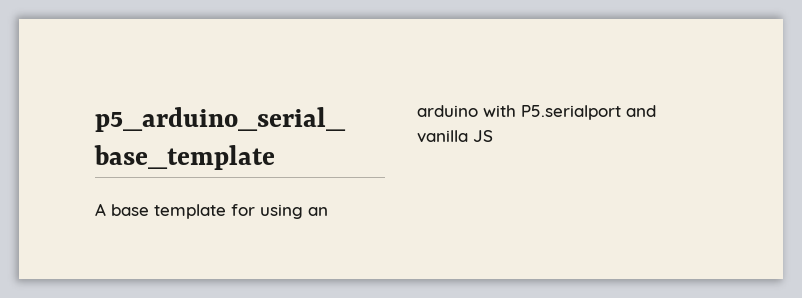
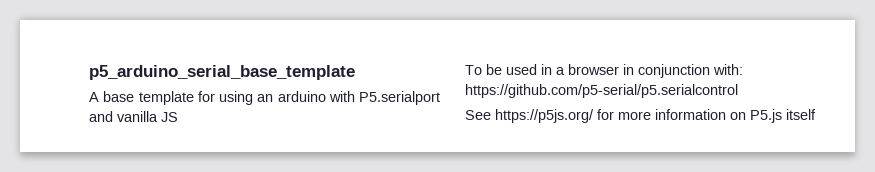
+ To be used in a browser in conjunction with: https://github.com/p5-serial/p5.serialcontrol
+ See https://p5js.org/ for more information on P5.js itself

